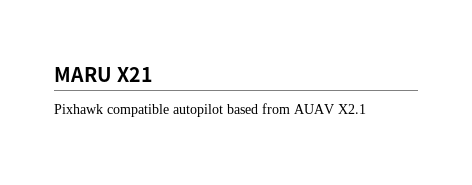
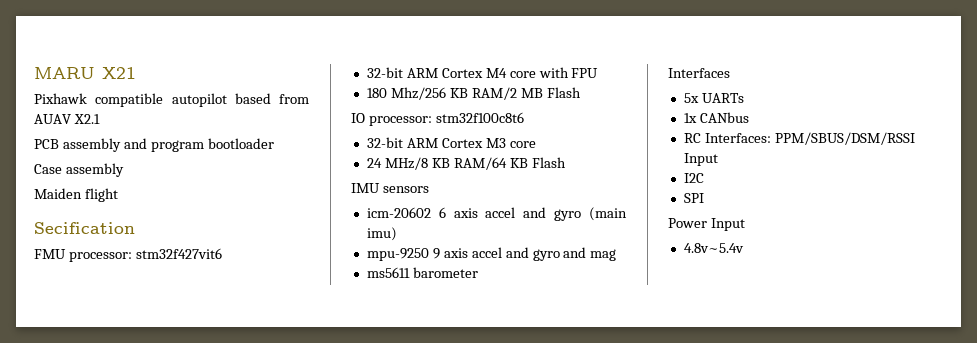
+ PCB assembly and program bootloader
+ Case assembly
+ Maiden flight
+ Secification
+ FMU processor: stm32f427vit6
+ 32-bit ARM Cortex M4 core with FPU
+ 180 Mhz/256 KB RAM/2 MB Flash
+ IO processor: stm32f100c8t6
+ 32-bit ARM Cortex M3 core
+ 24 MHz/8 KB RAM/64 KB Flash
+ IMU sensors
+ icm-20602 6 axis accel and gyro (main imu)
+ mpu-9250 9 axis accel and gyro and mag
+ ms5611 barometer
+ Interfaces
+ 5x UARTs
+ 1x CANbus
+ RC Interfaces: PPM/SBUS/DSM/RSSI Input
+ I2C
+ SPI
+ Power Input
+ 4.8v~5.4v

